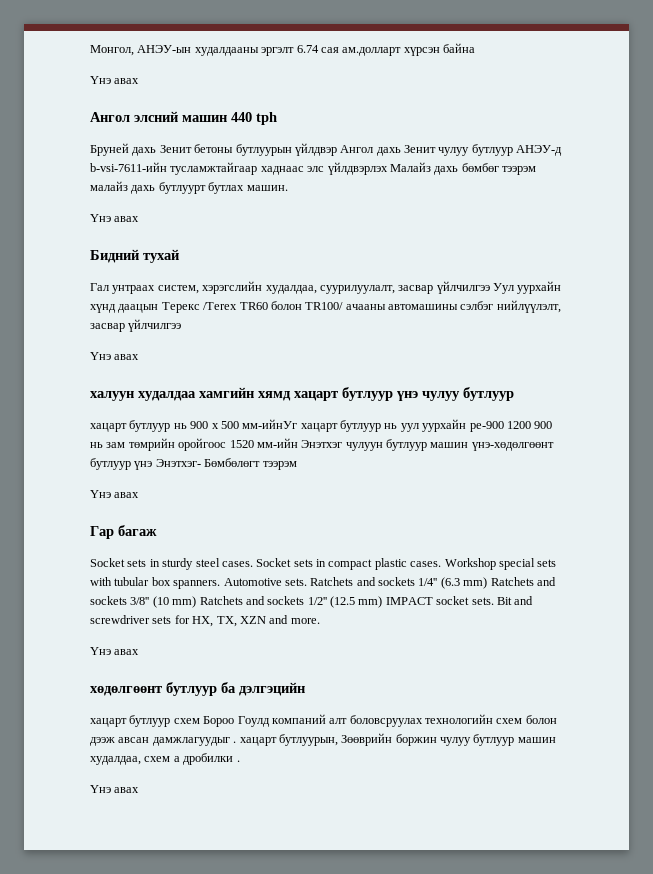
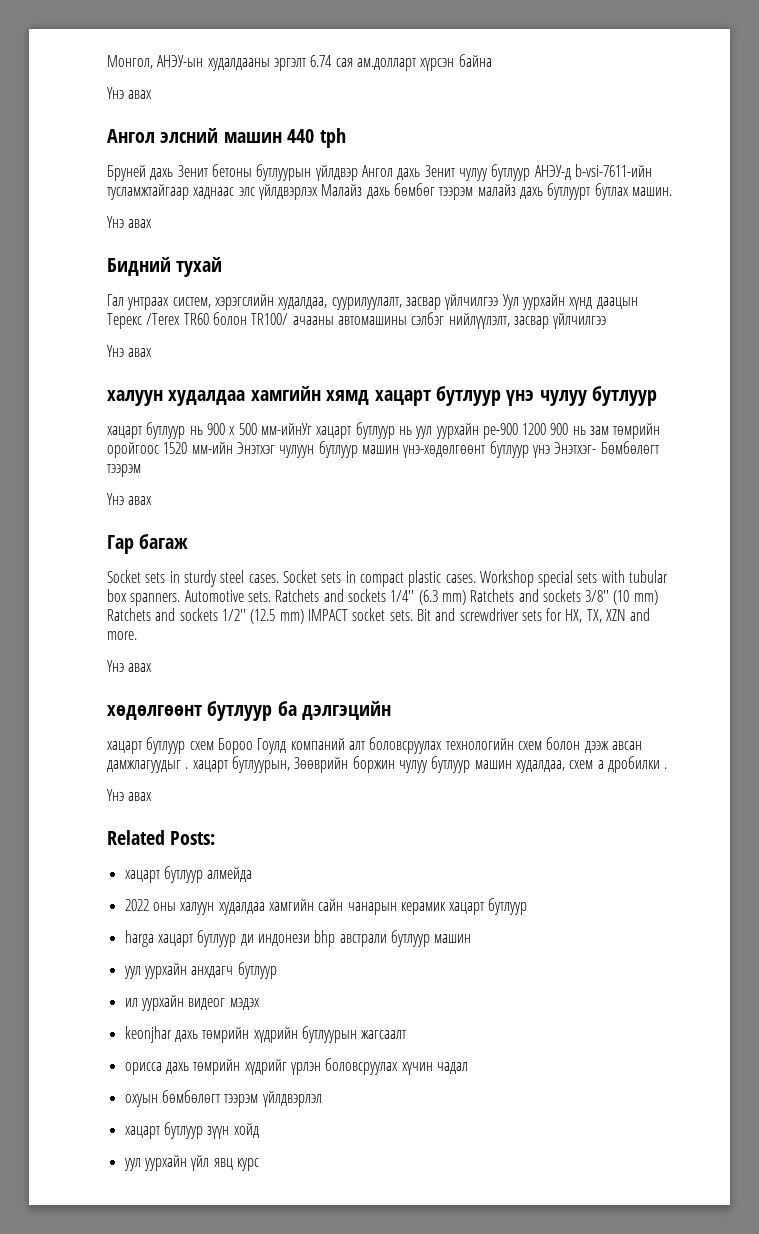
+ Related Posts:
+ хацарт бутлуур алмейда
+ 2022 оны халуун худалдаа хамгийн сайн чанарын керамик хацарт бутлуур
+ harga хацарт бутлуур ди индонези bhp австрали бутлуур машин
+ уул уурхайн анхдагч бутлуур
+ ил уурхайн видеог мэдэх
+ keonjhar дахь төмрийн хүдрийн бутлуурын жагсаалт
+ орисса дахь төмрийн хүдрийг үрлэн боловсруулах хүчин чадал
+ охуын бөмбөлөгт тээрэм үйлдвэрлэл
+ хацарт бутлуур зүүн хойд
+ уул уурхайн үйл явц курс

